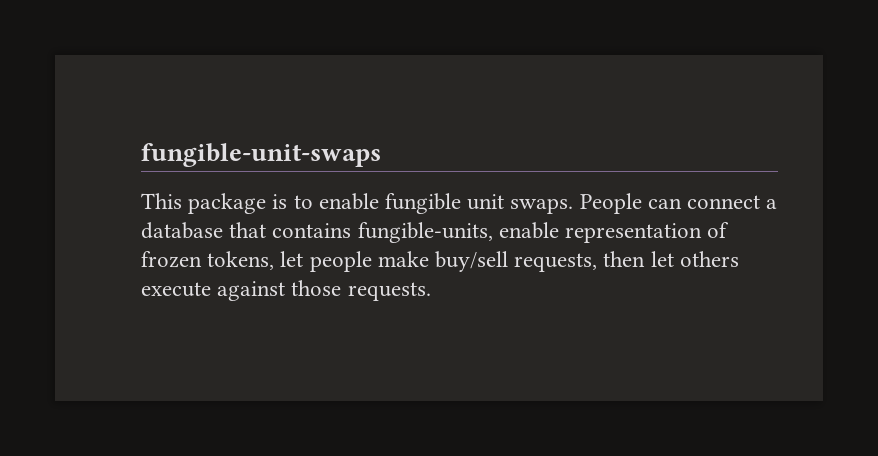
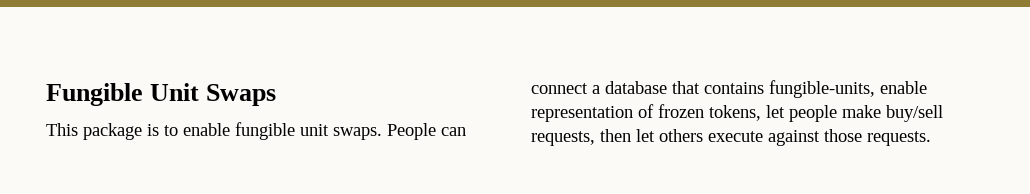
- fungible-unit-swaps
+ Fungible Unit Swaps

